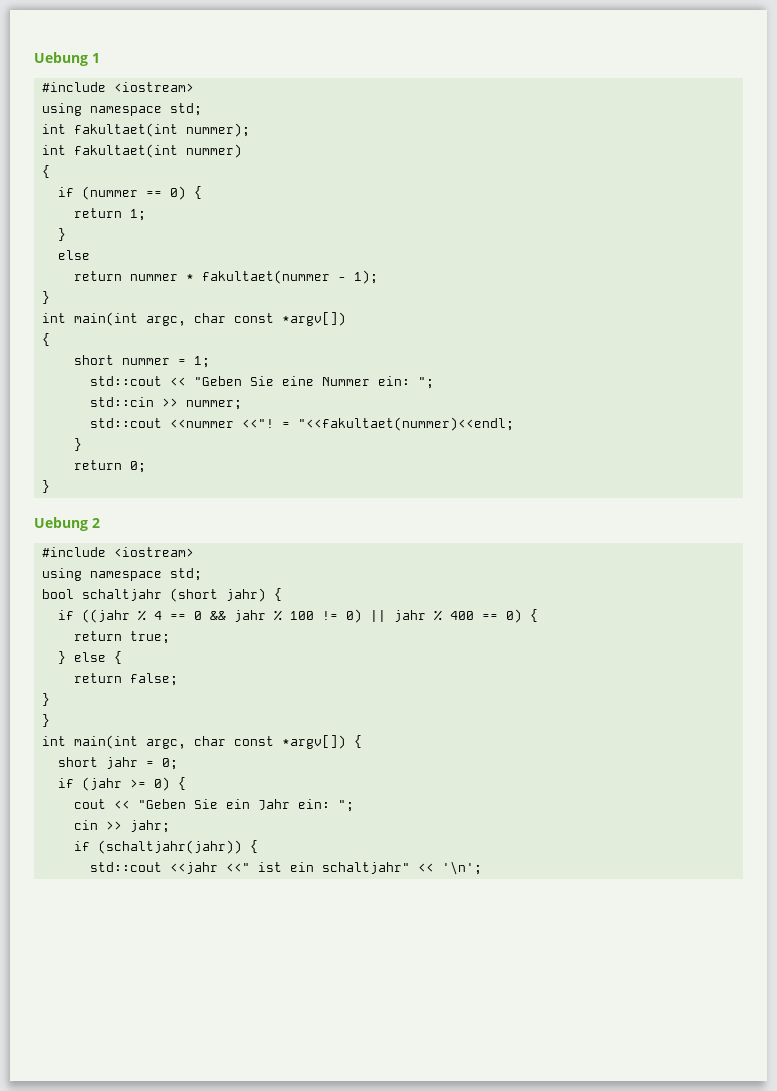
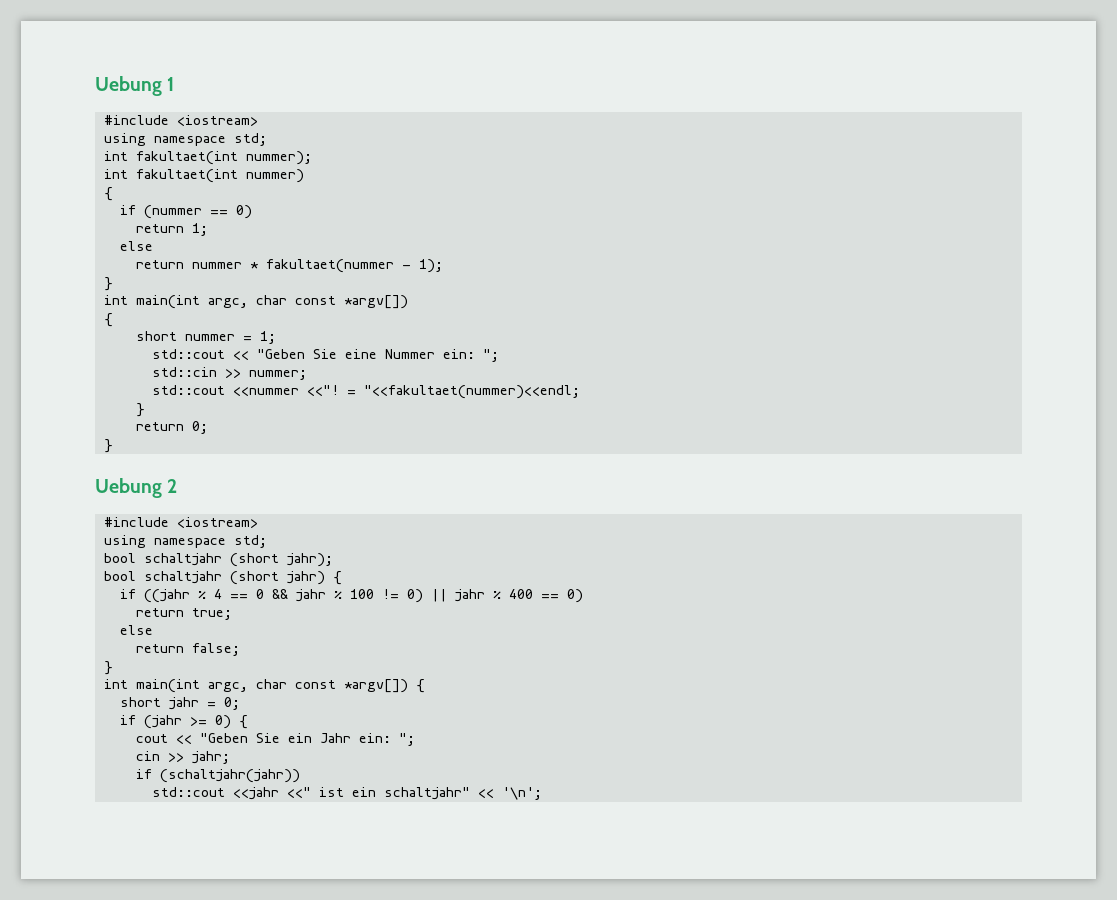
- if (nummer == 0) {
+ if (nummer == 0)
  return 1;
- }
+ bool schaltjahr (short jahr);
- if ((jahr % 4 == 0 && jahr % 100 != 0) || jahr % 400 == 0) {
+ if ((jahr % 4 == 0 && jahr % 100 != 0) || jahr % 400 == 0)
  return true;
- } else {
+ else
  return false;
- }
- if (schaltjahr(jahr)) {
+ if (schaltjahr(jahr))

